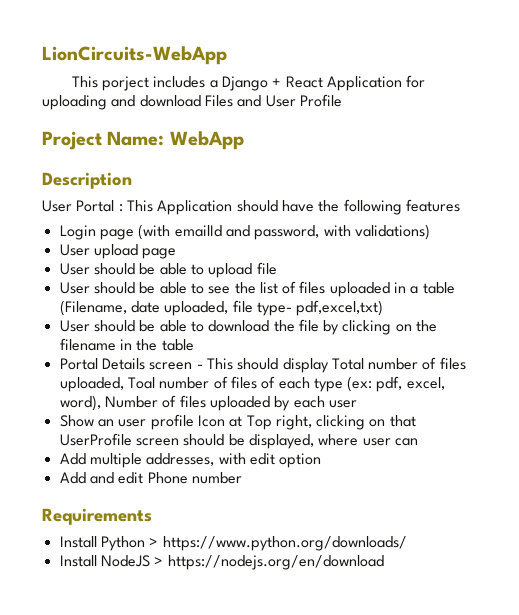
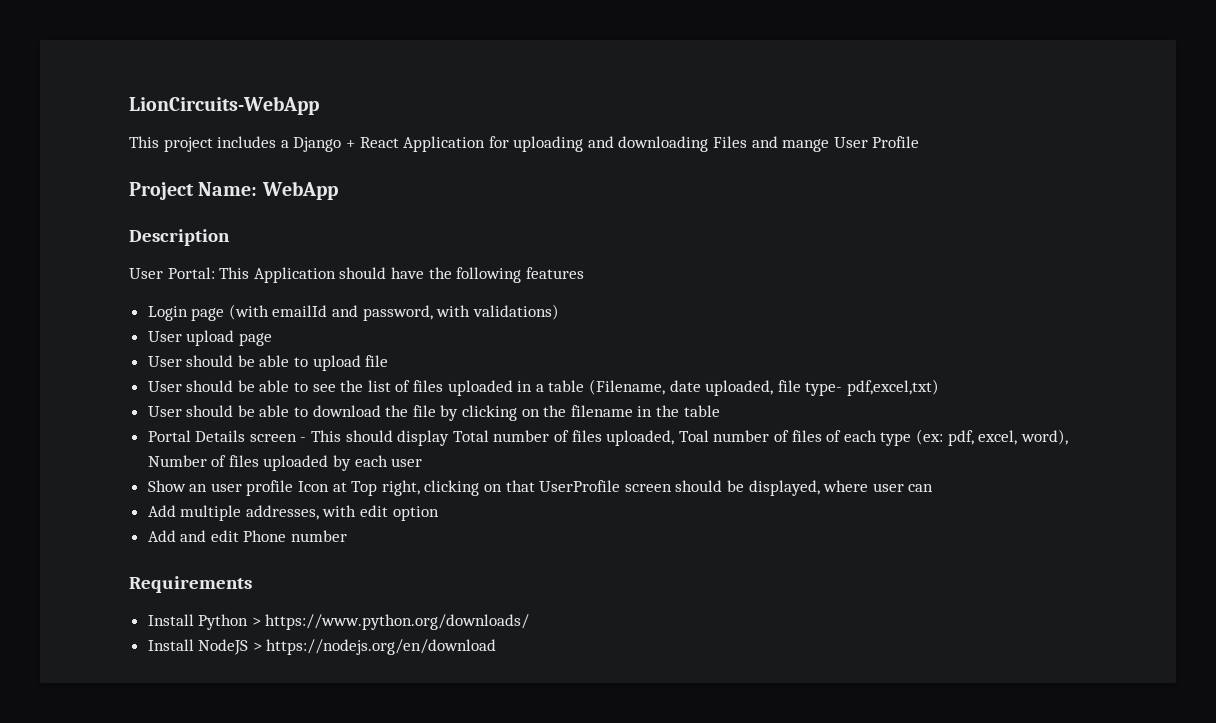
- This porject includes a Django + React Application for uploading and download Files and User Profile
+ This project includes a Django + React Application for uploading and downloading Files and mange User Profile
- User Portal : This Application should have the following features
+ User Portal: This Application should have the following features

